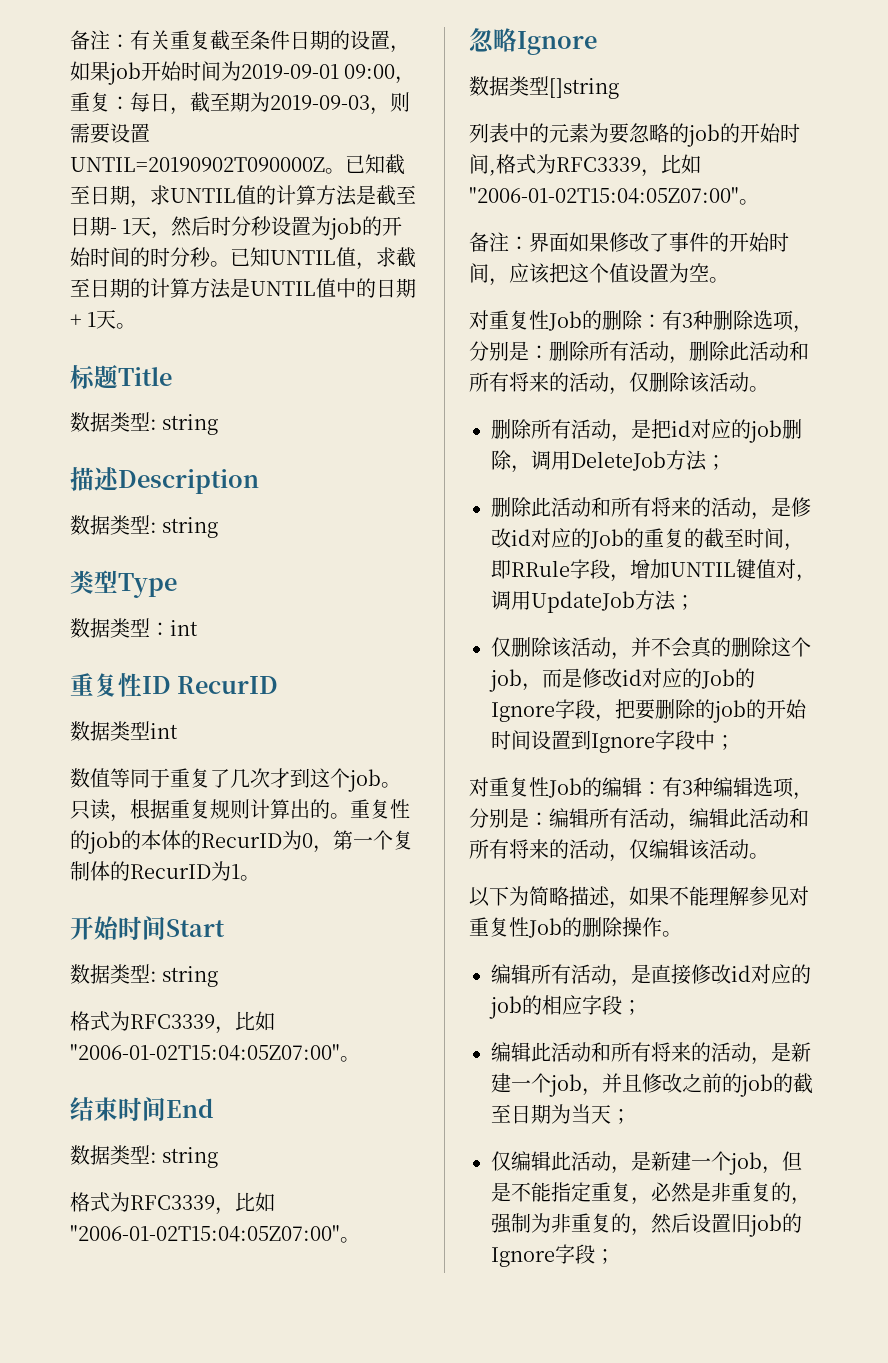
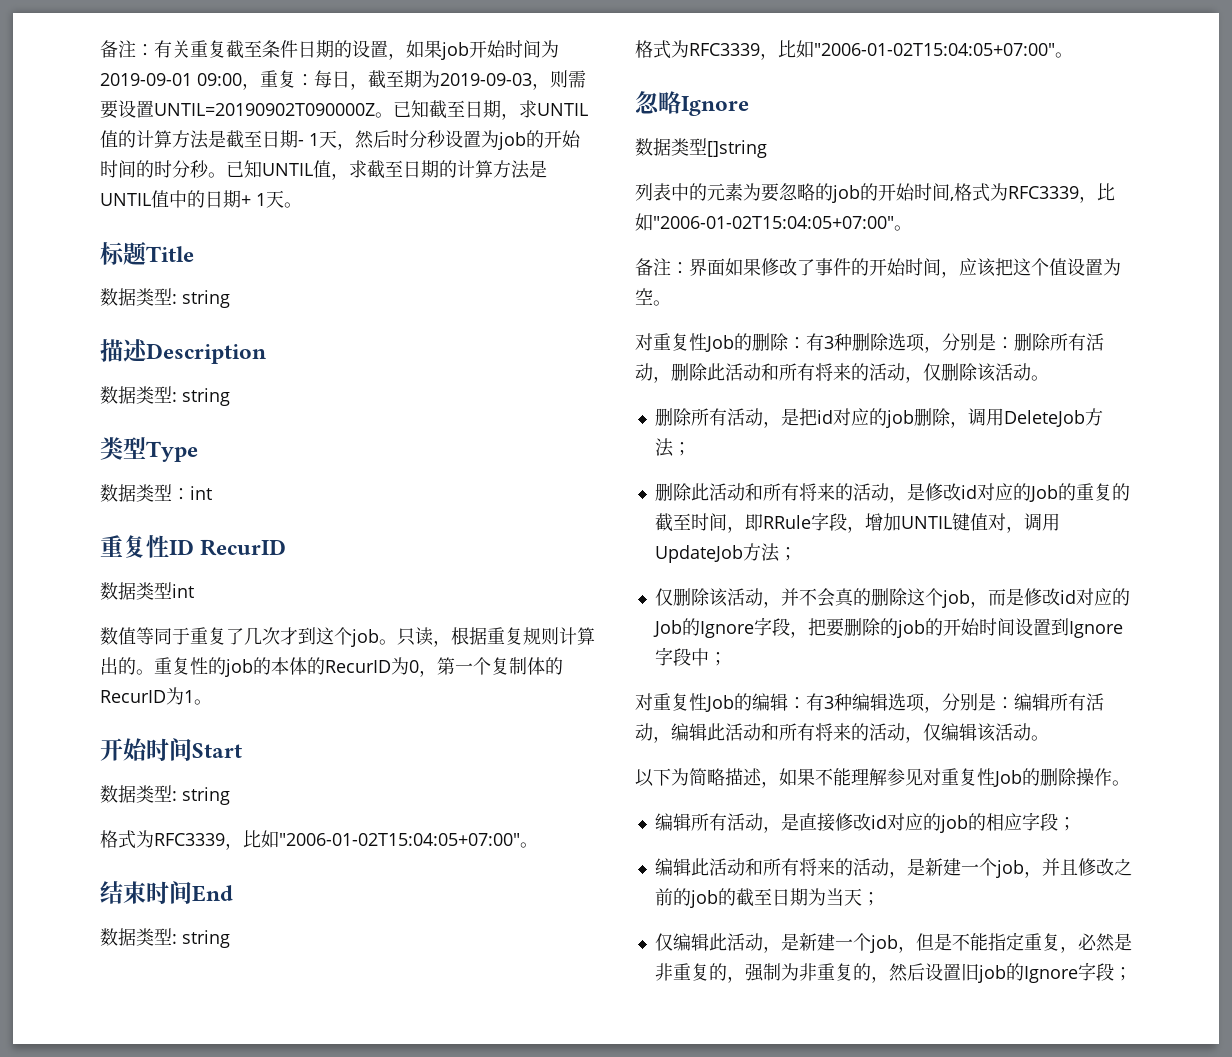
  开始时间Start
  数据类型: string
- 格式为RFC3339，比如"2006-01-02T15:04:05Z07:00"。
+ 格式为RFC3339，比如"2006-01-02T15:04:05+07:00"。
  结束时间End
  数据类型: string
- 格式为RFC3339，比如"2006-01-02T15:04:05Z07:00"。
+ 格式为RFC3339，比如"2006-01-02T15:04:05+07:00"。
- 列表中的元素为要忽略的job的开始时间,格式为RFC3339，比如"2006-01-02T15:04:05Z07:00"。
+ 列表中的元素为要忽略的job的开始时间,格式为RFC3339，比如"2006-01-02T15:04:05+07:00"。

